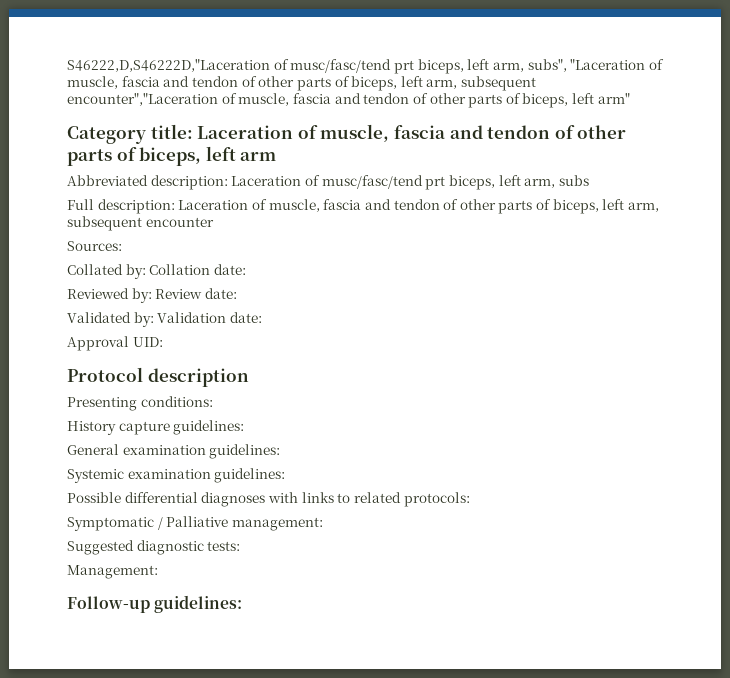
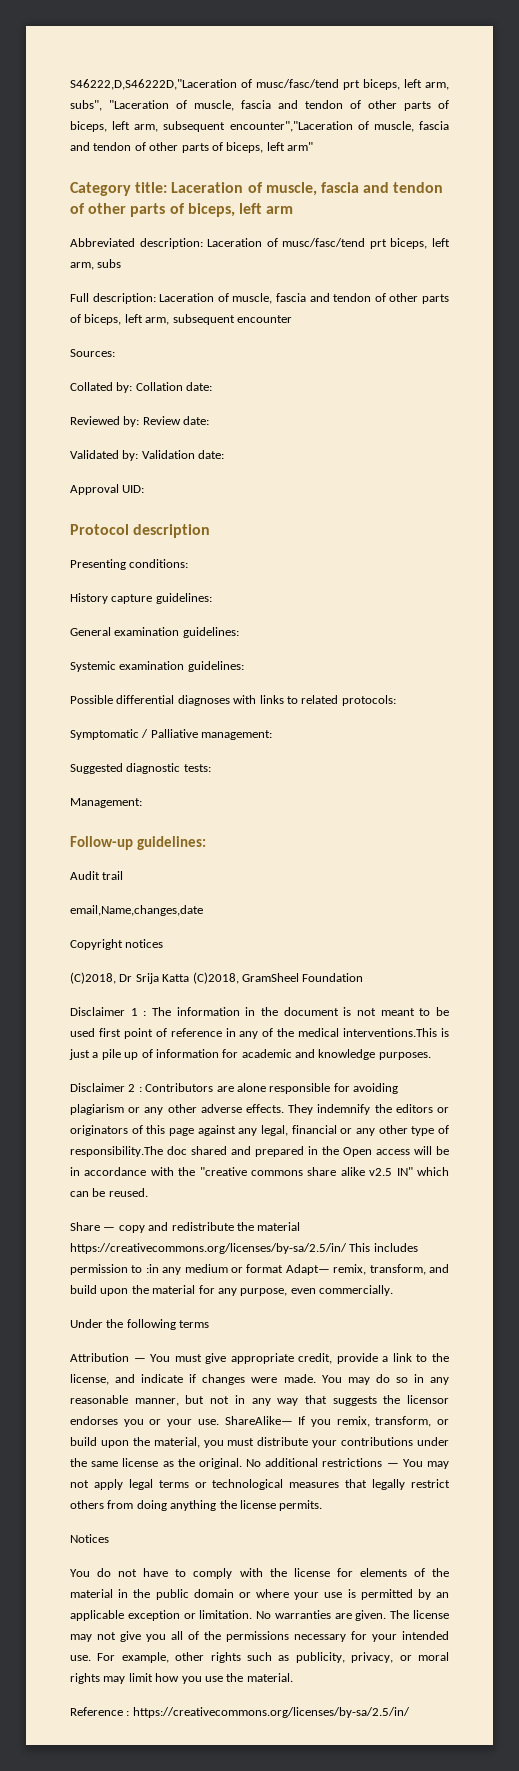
+ Audit trail
+ email,Name,changes,date
+ Copyright notices
+ (C)2018, Dr Srija Katta (C)2018, GramSheel Foundation
+ Disclaimer 1 : The information in the document is not meant to be used first point of reference in any of the medical interventions.This is just a pile up of information for academic and knowledge purposes.
+ Disclaimer 2 : Contributors are alone responsible for avoiding plagiarism or any other adverse effects. They indemnify the editors or originators of this page against any legal, financial or any other type of responsibility.The doc shared and prepared in the Open access will be in accordance with the "creative commons share alike v2.5 IN" which can be reused.
+ Share — copy and redistribute the material https://creativecommons.org/licenses/by-sa/2.5/in/ This includes permission to :in any medium or format Adapt— remix, transform, and build upon the material for any purpose, even commercially.
+ Under the following terms
+ Attribution — You must give appropriate credit, provide a link to the license, and indicate if changes were made. You may do so in any reasonable manner, but not in any way that suggests the licensor endorses you or your use. ShareAlike— If you remix, transform, or build upon the material, you must distribute your contributions under the same license as the original. No additional restrictions — You may not apply legal terms or technological measures that legally restrict others from doing anything the license permits.
+ Notices
+ You do not have to comply with the license for elements of the material in the public domain or where your use is permitted by an applicable exception or limitation. No warranties are given. The license may not give you all of the permissions necessary for your intended use. For example, other rights such as publicity, privacy, or moral rights may limit how you use the material.
+ Reference : https://creativecommons.org/licenses/by-sa/2.5/in/

